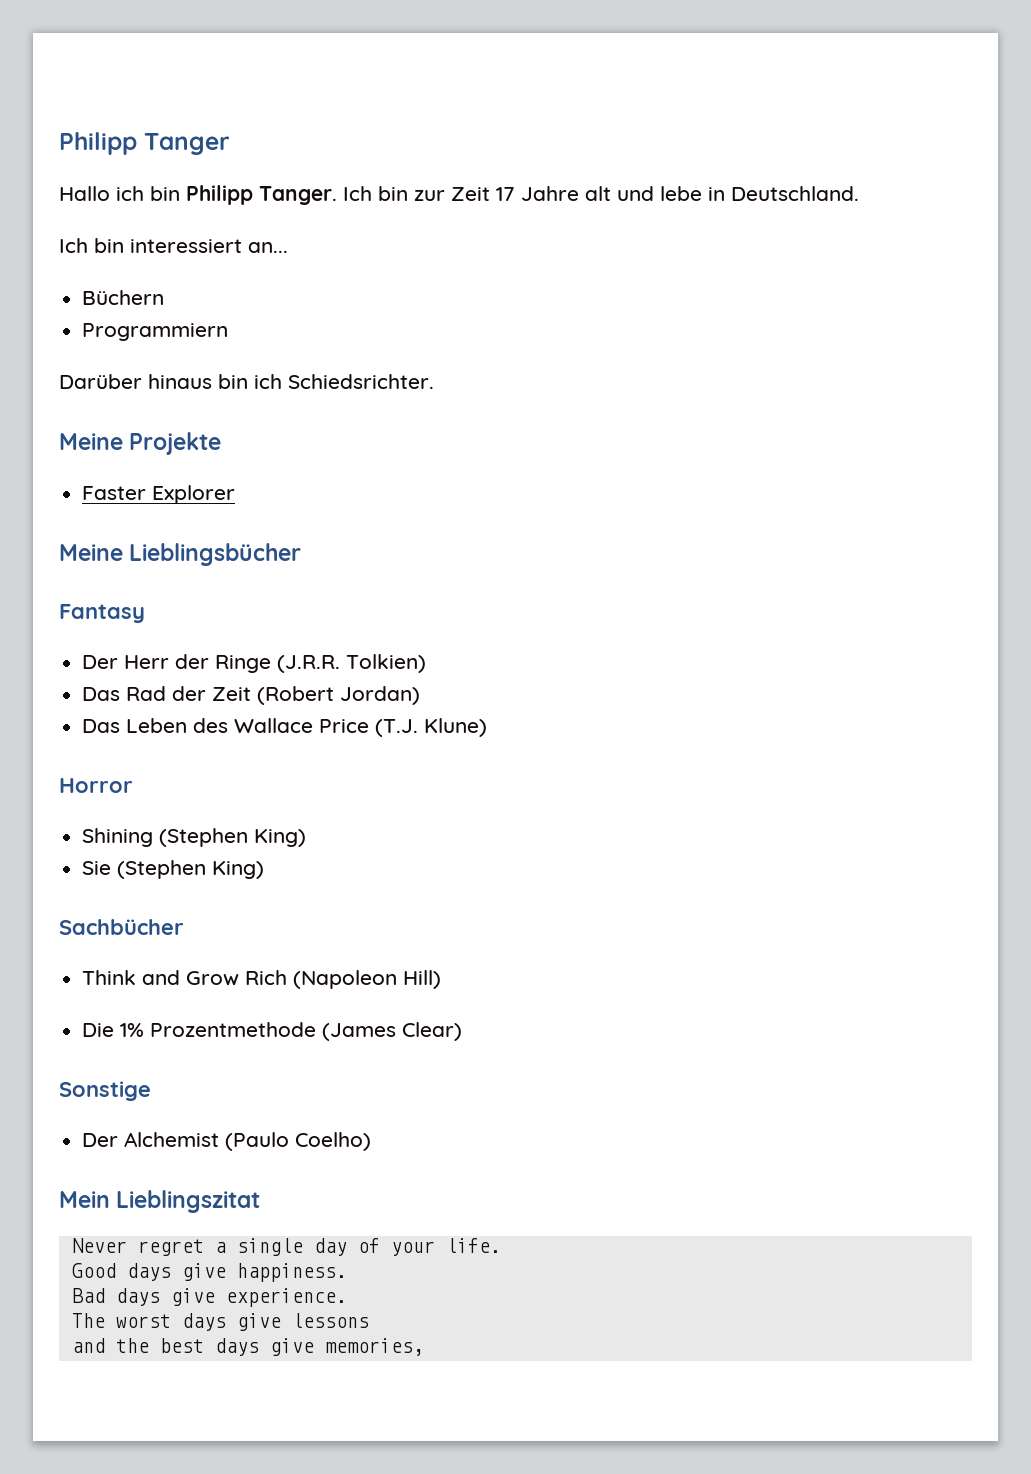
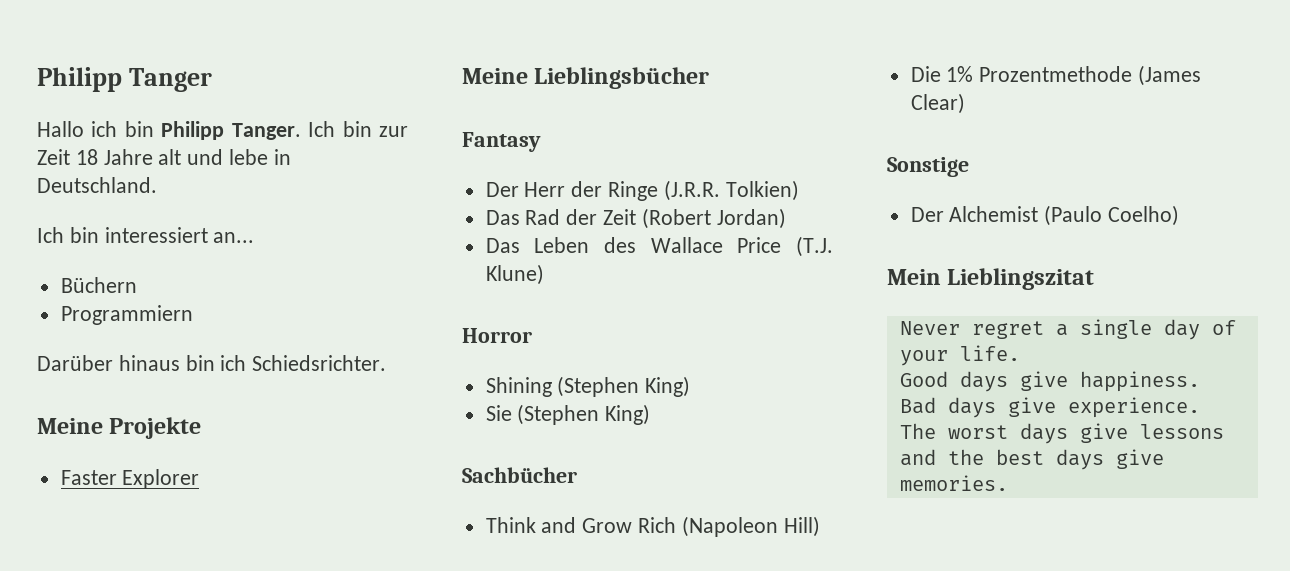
- Ich bin zur Zeit 17 Jahre alt und lebe in Deutschland.
+ Ich bin zur Zeit 18 Jahre alt und lebe in Deutschland.
- and the best days give memories,
+ and the best days give memories.

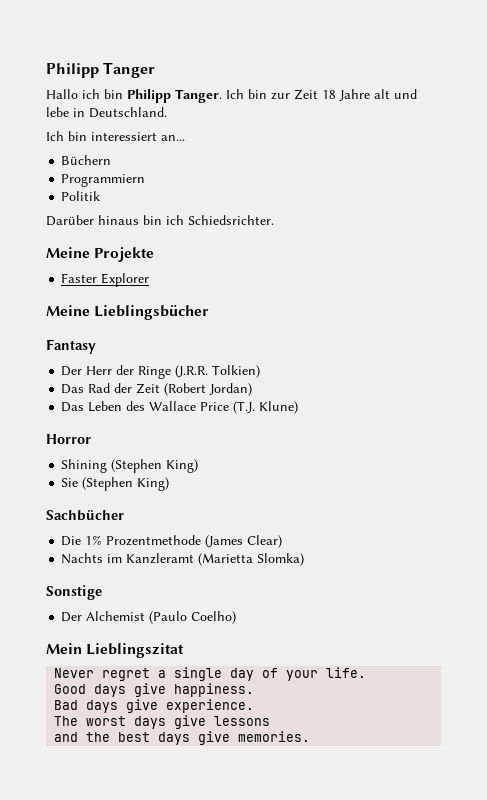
+ Politik
- Think and Grow Rich (Napoleon Hill)
+ Nachts im Kanzleramt (Marietta Slomka)

